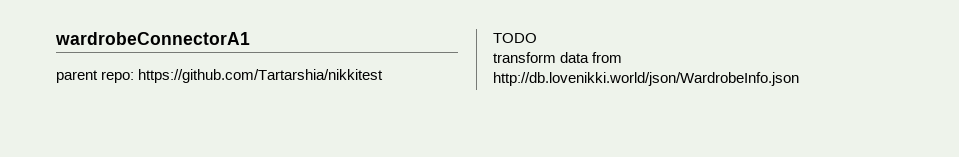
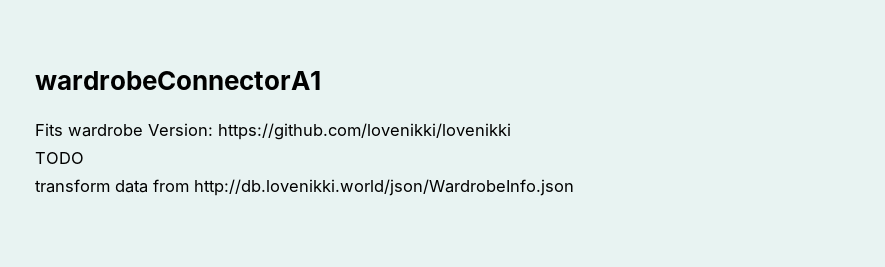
- parent repo: https://github.com/Tartarshia/nikkitest
+ Fits wardrobe Version: https://github.com/lovenikki/lovenikki

